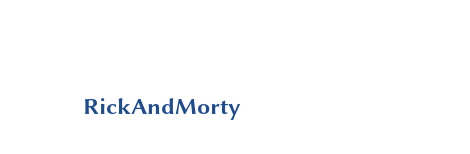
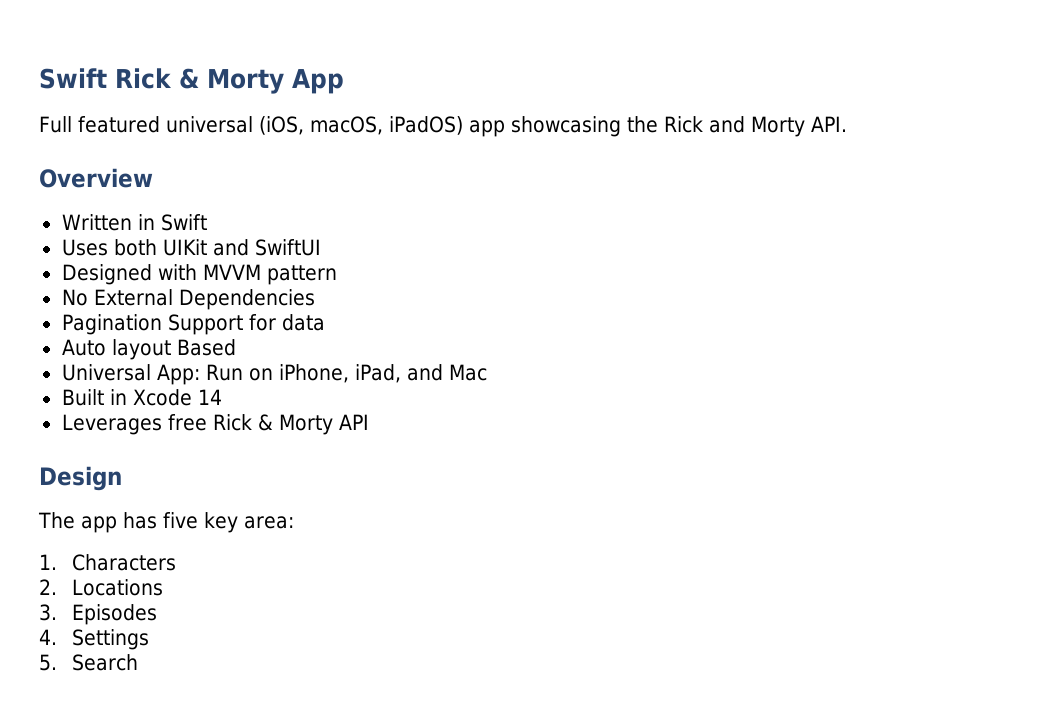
- RickAndMorty
+ Swift Rick & Morty App
+ Full featured universal (iOS, macOS, iPadOS) app showcasing the Rick and Morty API.
+ Overview
+ Written in Swift
+ Uses both UIKit and SwiftUI
+ Designed with MVVM pattern
+ No External Dependencies
+ Pagination Support for data
+ Auto layout Based
+ Universal App: Run on iPhone, iPad, and Mac
+ Built in Xcode 14
+ Leverages free Rick & Morty API
+ Design
+ The app has five key area:
+ 1. Characters
+ 2. Locations
+ 3. Episodes
+ 4. Settings
+ 5. Search

